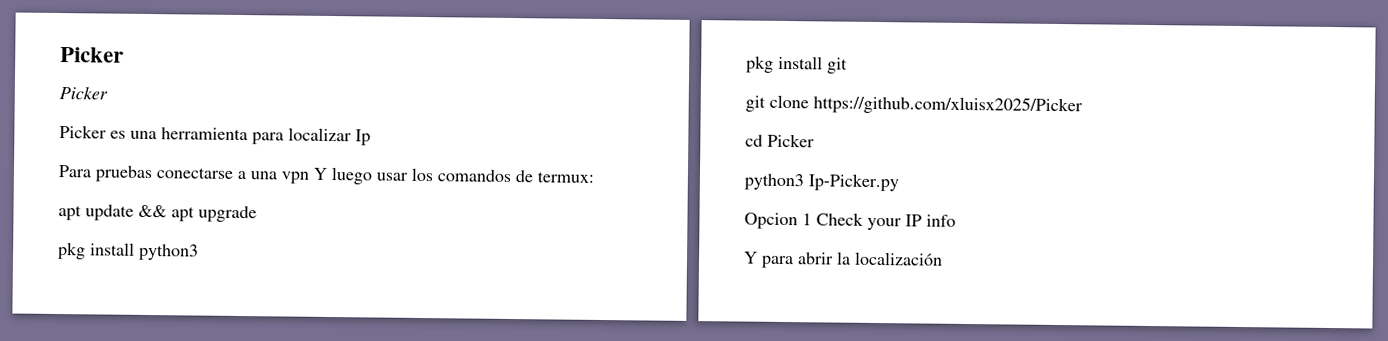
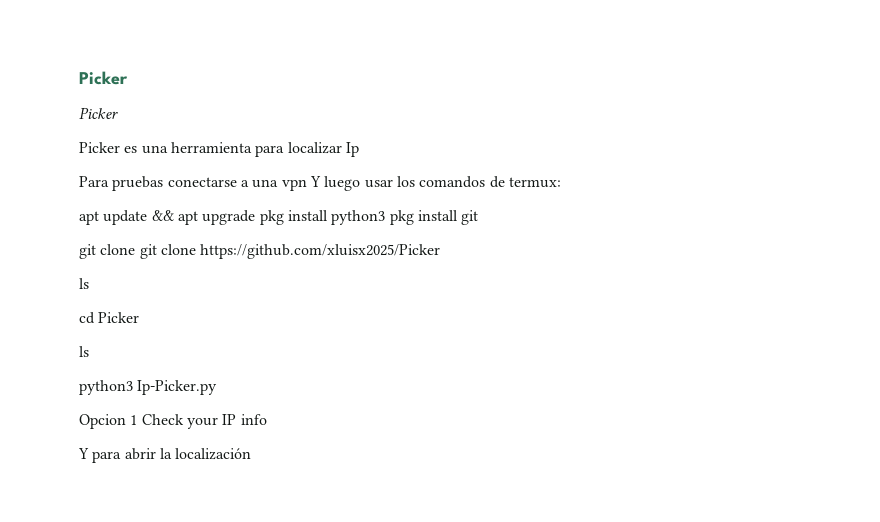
- apt update && apt upgrade
- pkg install python3
- pkg install git
+ apt update && apt upgrade pkg install python3 pkg install git
- git clone https://github.com/xluisx2025/Picker
+ git clone git clone https://github.com/xluisx2025/Picker
+ ls
  cd Picker
+ ls

